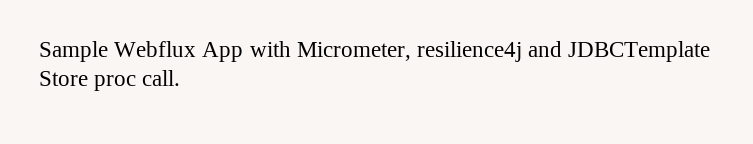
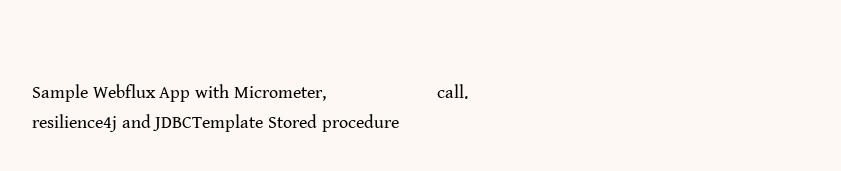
- Sample Webflux App with Micrometer, resilience4j and JDBCTemplate Store proc call.
+ Sample Webflux App with Micrometer, resilience4j and JDBCTemplate Stored procedure call.

